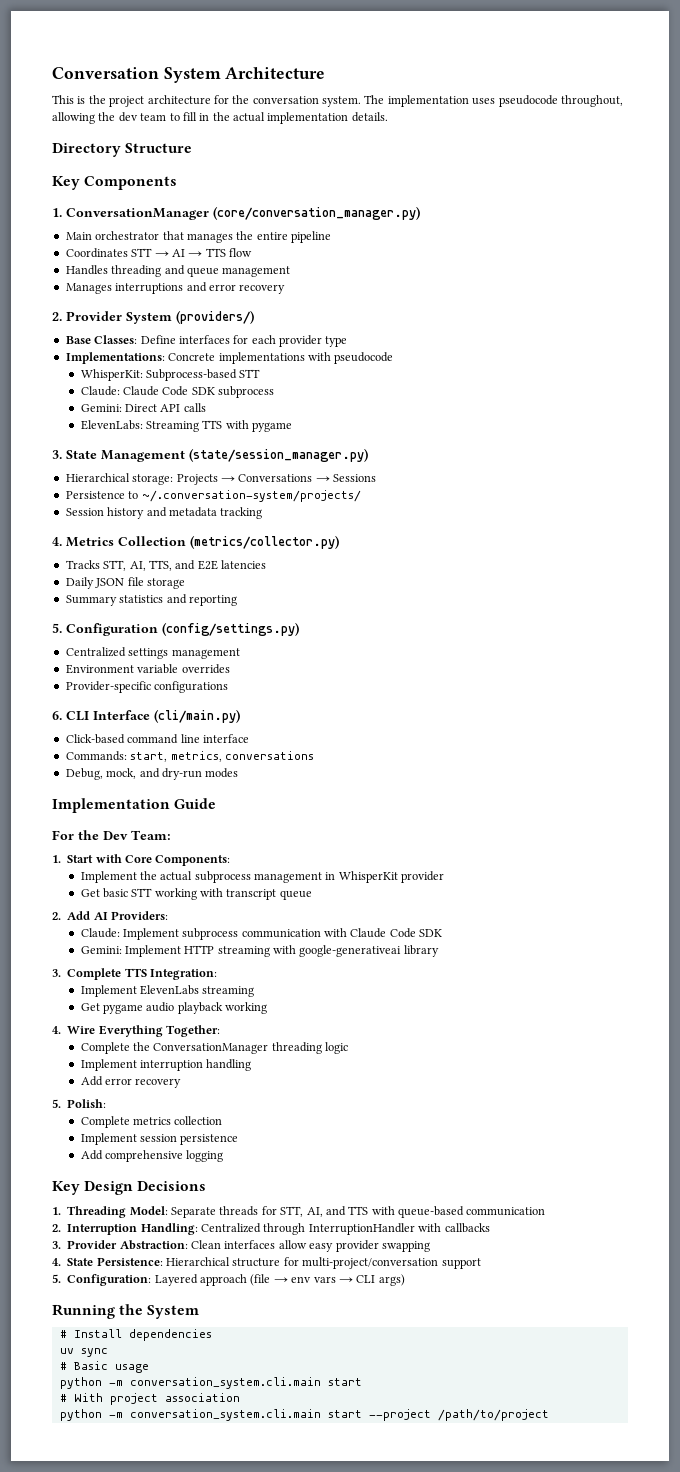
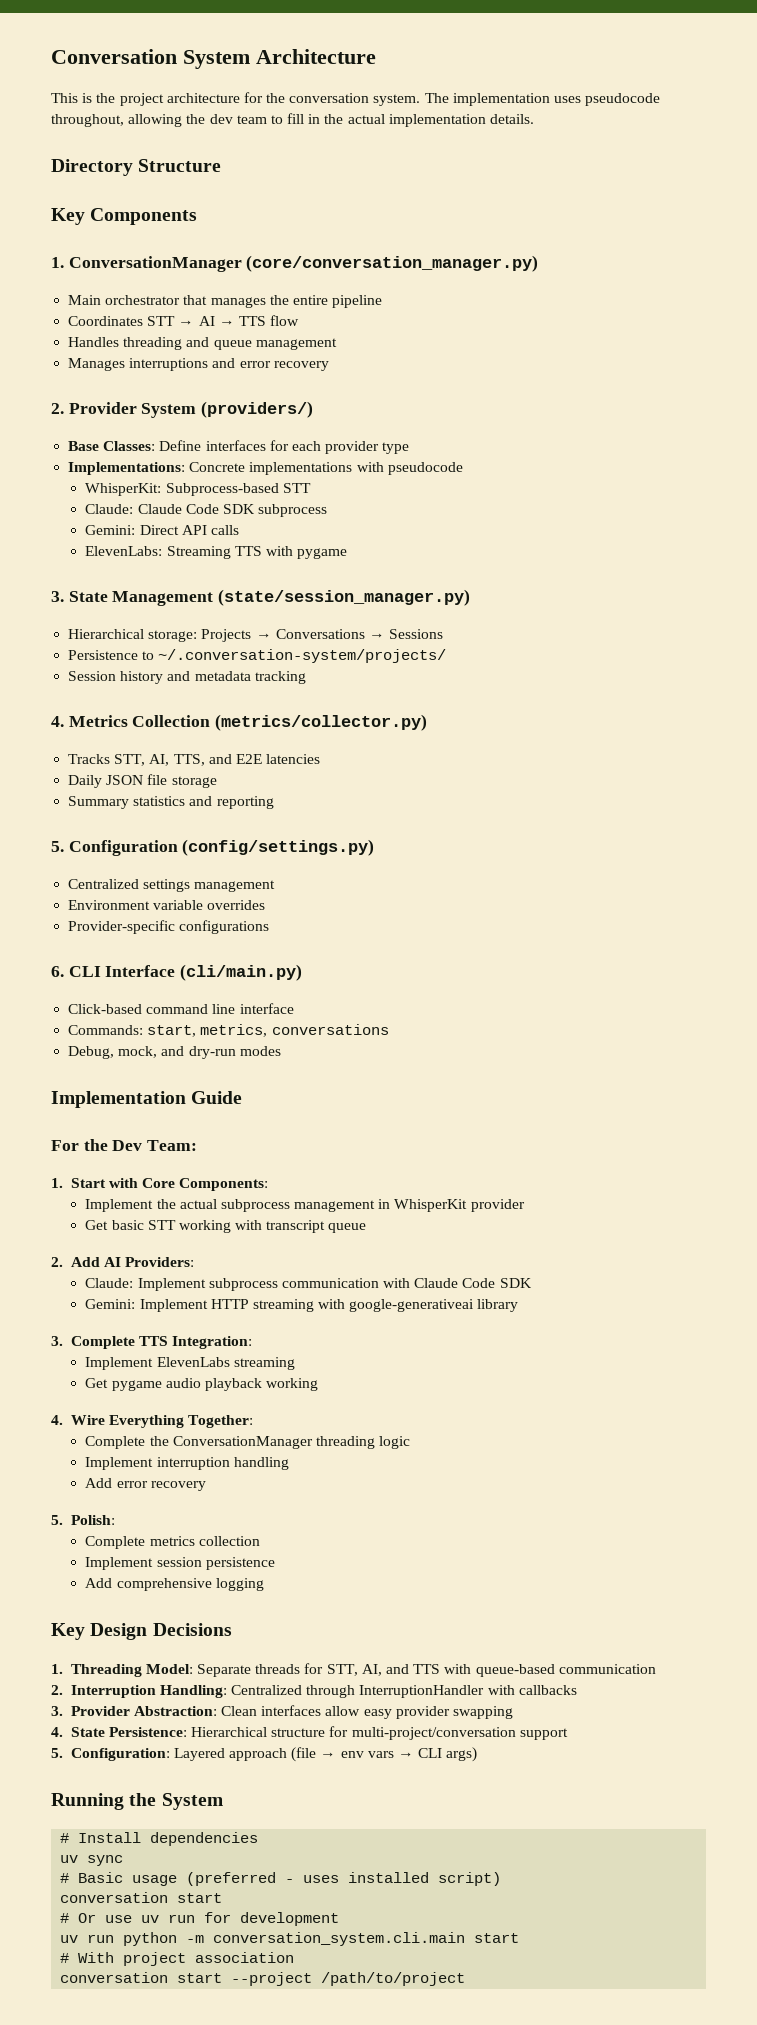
- # Basic usage
- python -m conversation_system.cli.main start
+ # Basic usage (preferred - uses installed script)
+ conversation start
+ # Or use uv run for development
+ uv run python -m conversation_system.cli.main start
- python -m conversation_system.cli.main start --project /path/to/project
+ conversation start --project /path/to/project

